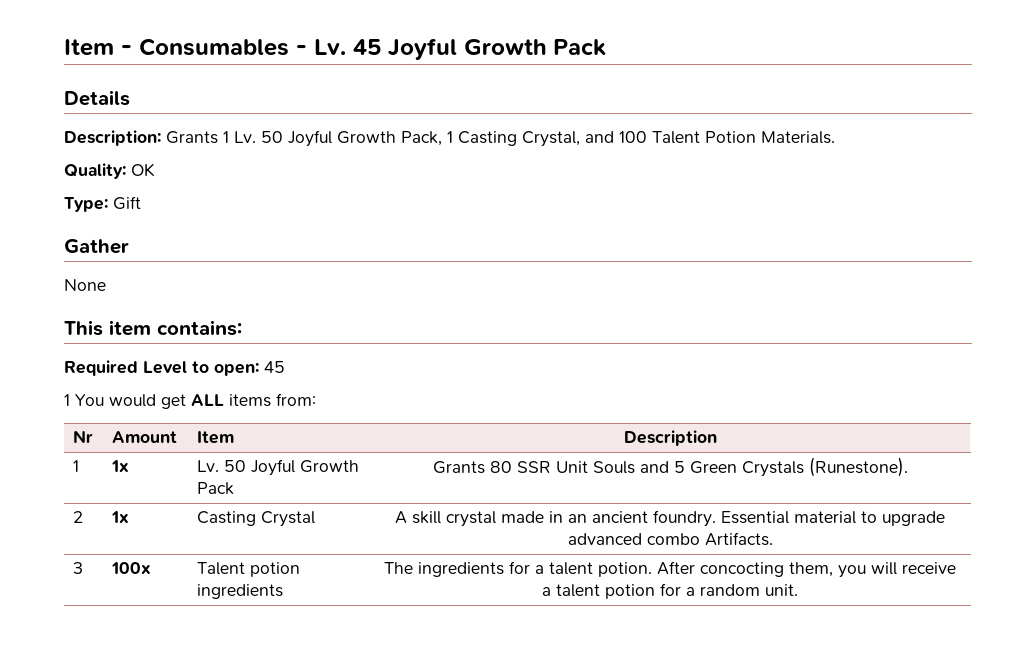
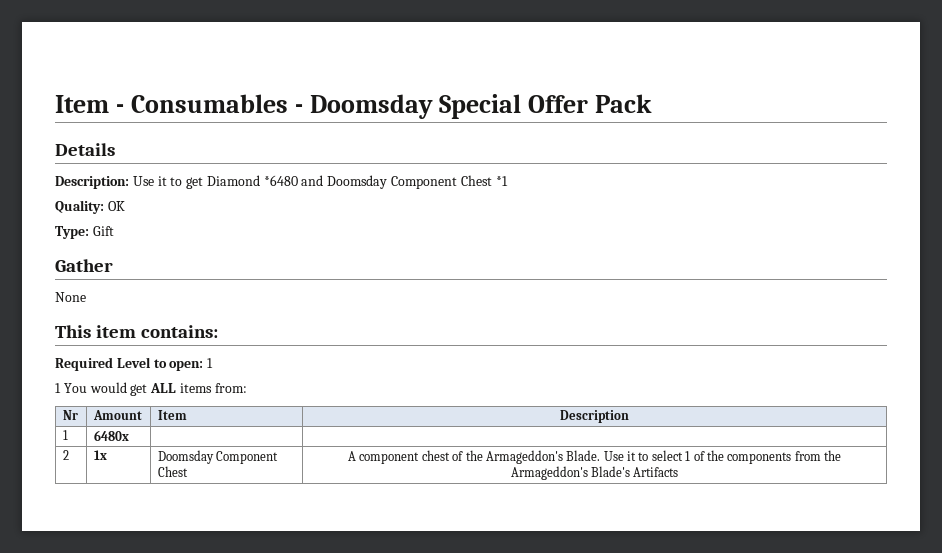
- Item - Consumables - Lv. 45 Joyful Growth Pack
+ Item - Consumables - Doomsday Special Offer Pack
- Description: Grants 1 Lv. 50 Joyful Growth Pack, 1 Casting Crystal, and 100 Talent Potion Materials.
+ Description: Use it to get Diamond *6480 and Doomsday Component Chest *1
- Required Level to open: 45
+ Required Level to open: 1
- 1 | 1x | Lv. 50 Joyful Growth Pack | Grants 80 SSR Unit Souls and 5 Green Crystals (Runestone).
- 2 | 1x | Casting Crystal | A skill crystal made in an ancient foundry. Essential material to upgrade advanced combo Artifacts.
- 3 | 100x | Talent potion ingredients | The ingredients for a talent potion. After concocting them, you will receive a talent potion for a random unit.
+ 1 | 6480x | |
+ 2 | 1x | Doomsday Component Chest | A component chest of the Armageddon's Blade. Use it to select 1 of the components from the Armageddon's Blade's Artifacts

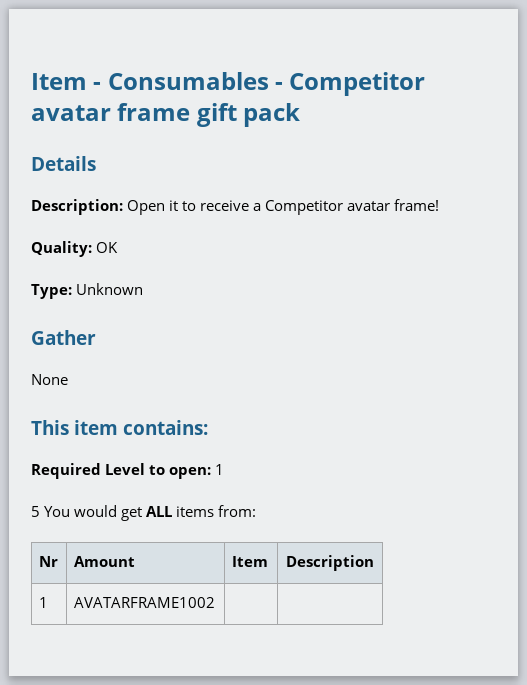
- Item - Consumables - Doomsday Special Offer Pack
+ Item - Consumables - Competitor avatar frame gift pack
- Description: Use it to get Diamond *6480 and Doomsday Component Chest *1
+ Description: Open it to receive a Competitor avatar frame!
- Type: Gift
+ Type: Unknown
- 1 You would get ALL items from:
+ 5 You would get ALL items from:
- 1 | 6480x | |
- 2 | 1x | Doomsday Component Chest | A component chest of the Armageddon's Blade. Use it to select 1 of the components from the Armageddon's Blade's Artifacts
+ 1 | AVATARFRAME1002 | |

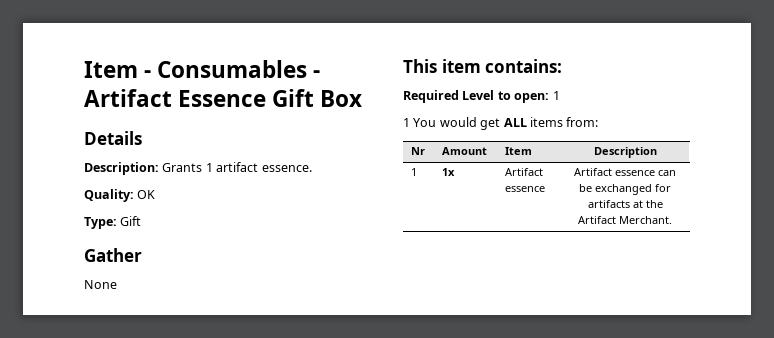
- Item - Consumables - Competitor avatar frame gift pack
+ Item - Consumables - Artifact Essence Gift Box
  Details
- Description: Open it to receive a Competitor avatar frame!
+ Description: Grants 1 artifact essence.
- Type: Unknown
+ Type: Gift
- 5 You would get ALL items from:
+ 1 You would get ALL items from:
- 1 | AVATARFRAME1002 | |
+ 1 | 1x | Artifact essence | Artifact essence can be exchanged for artifacts at the Artifact Merchant.

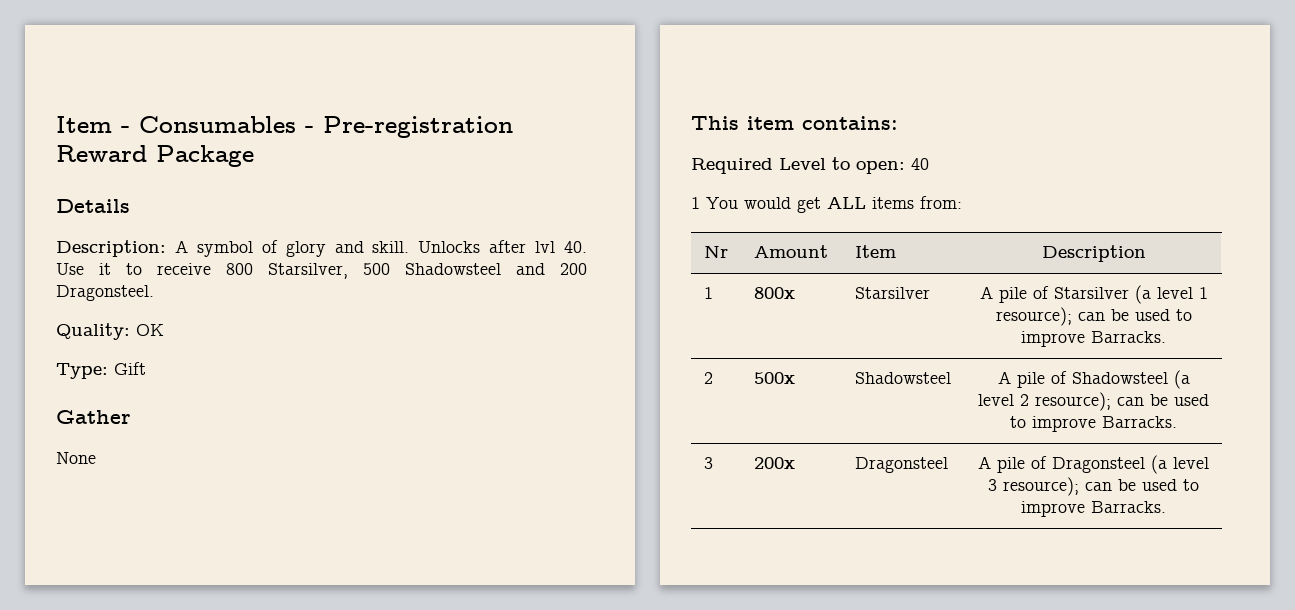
- Item - Consumables - Artifact Essence Gift Box
+ Item - Consumables - Pre-registration Reward Package
  Details
- Description: Grants 1 artifact essence.
+ Description: A symbol of glory and skill. Unlocks after lvl 40. Use it to receive 800 Starsilver, 500 Shadowsteel and 200 Dragonsteel.
- Required Level to open: 1
+ Required Level to open: 40
- 1 | 1x | Artifact essence | Artifact essence can be exchanged for artifacts at the Artifact Merchant.
+ 1 | 800x | Starsilver | A pile of Starsilver (a level 1 resource); can be used to improve Barracks.
+ 2 | 500x | Shadowsteel | A pile of Shadowsteel (a level 2 resource); can be used to improve Barracks.
+ 3 | 200x | Dragonsteel | A pile of Dragonsteel (a level 3 resource); can be used to improve Barracks.

